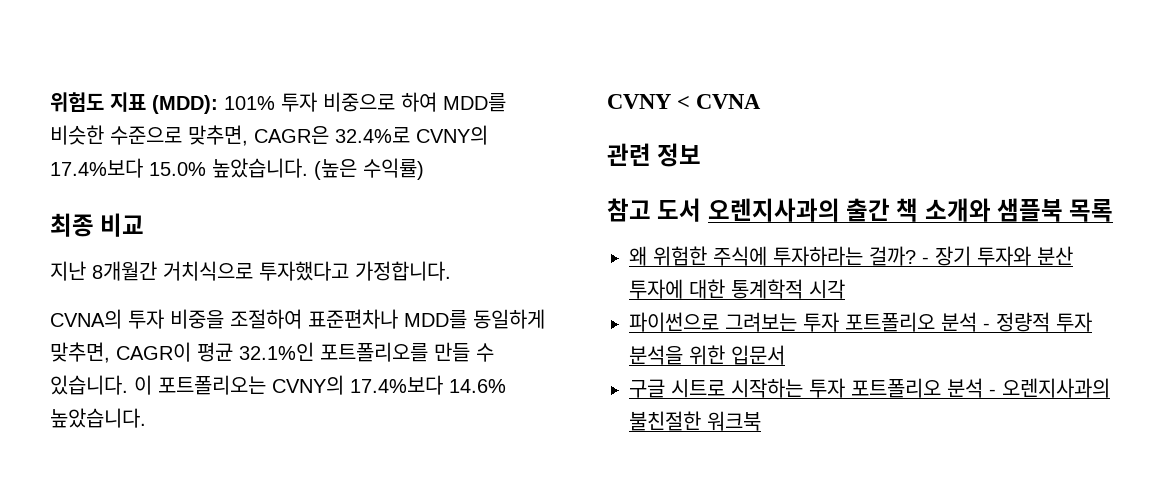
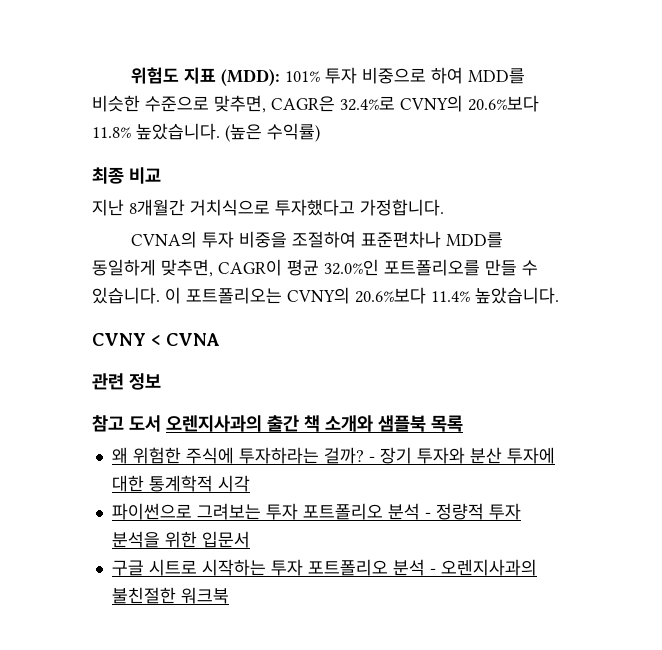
- 위험도 지표 (MDD): 101% 투자 비중으로 하여 MDD를 비슷한 수준으로 맞추면, CAGR은 32.4%로 CVNY의 17.4%보다 15.0% 높았습니다.
+ 위험도 지표 (MDD): 101% 투자 비중으로 하여 MDD를 비슷한 수준으로 맞추면, CAGR은 32.4%로 CVNY의 20.6%보다 11.8% 높았습니다.
- CVNA의 투자 비중을 조절하여 표준편차나 MDD를 동일하게 맞추면, CAGR이 평균 32.1%인 포트폴리오를 만들 수 있습니다.
+ CVNA의 투자 비중을 조절하여 표준편차나 MDD를 동일하게 맞추면, CAGR이 평균 32.0%인 포트폴리오를 만들 수 있습니다.
- 이 포트폴리오는 CVNY의 17.4%보다 14.6% 높았습니다.
+ 이 포트폴리오는 CVNY의 20.6%보다 11.4% 높았습니다.

